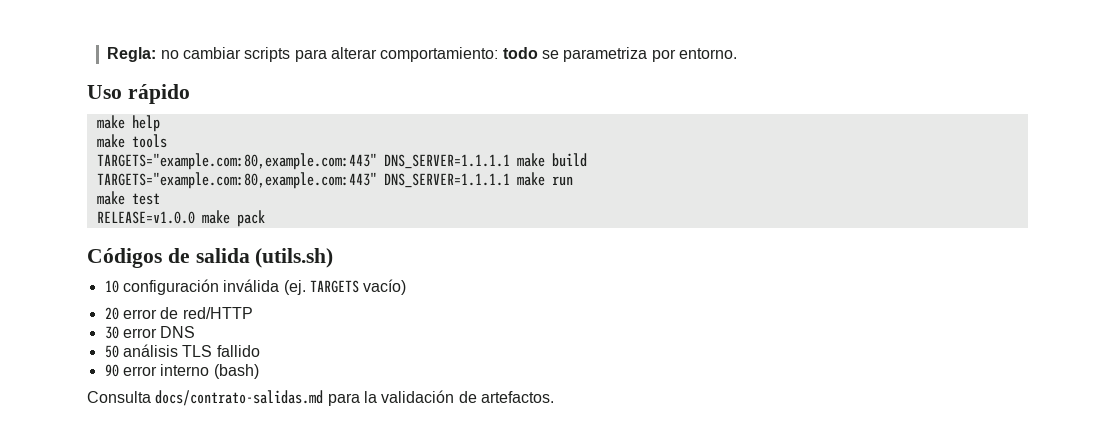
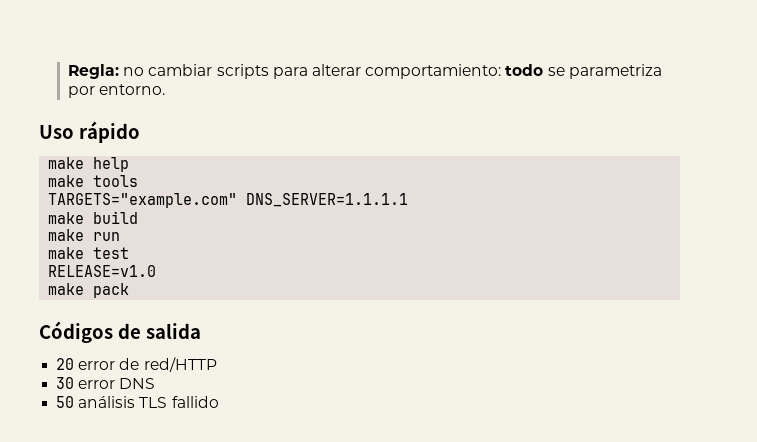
- TARGETS="example.com:80,example.com:443" DNS_SERVER=1.1.1.1 make build
+ TARGETS="example.com" DNS_SERVER=1.1.1.1
+ make build
- TARGETS="example.com:80,example.com:443" DNS_SERVER=1.1.1.1 make run
+ make run
- RELEASE=v1.0.0 make pack
+ RELEASE=v1.0
+ make pack
- Códigos de salida (utils.sh)
- 10 configuración inválida (ej. TARGETS vacío)
+ Códigos de salida
- 90 error interno (bash)
- Consulta docs/contrato-salidas.md para la validación de artefactos.

